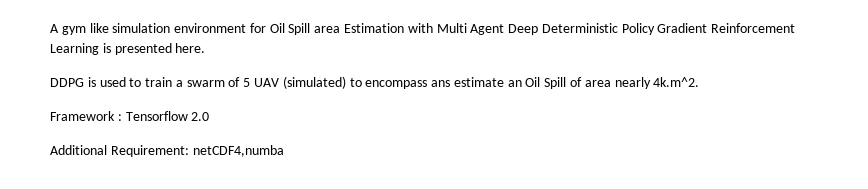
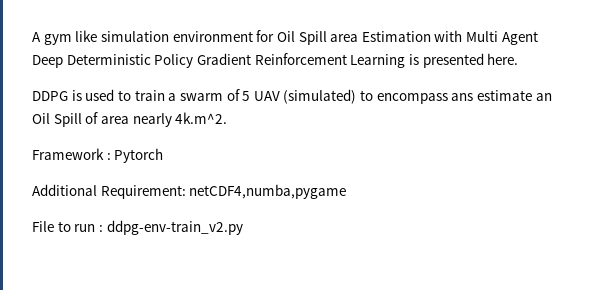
- Framework : Tensorflow 2.0
+ Framework : Pytorch
- Additional Requirement: netCDF4,numba
+ Additional Requirement: netCDF4,numba,pygame
+ File to run : ddpg-env-train_v2.py

